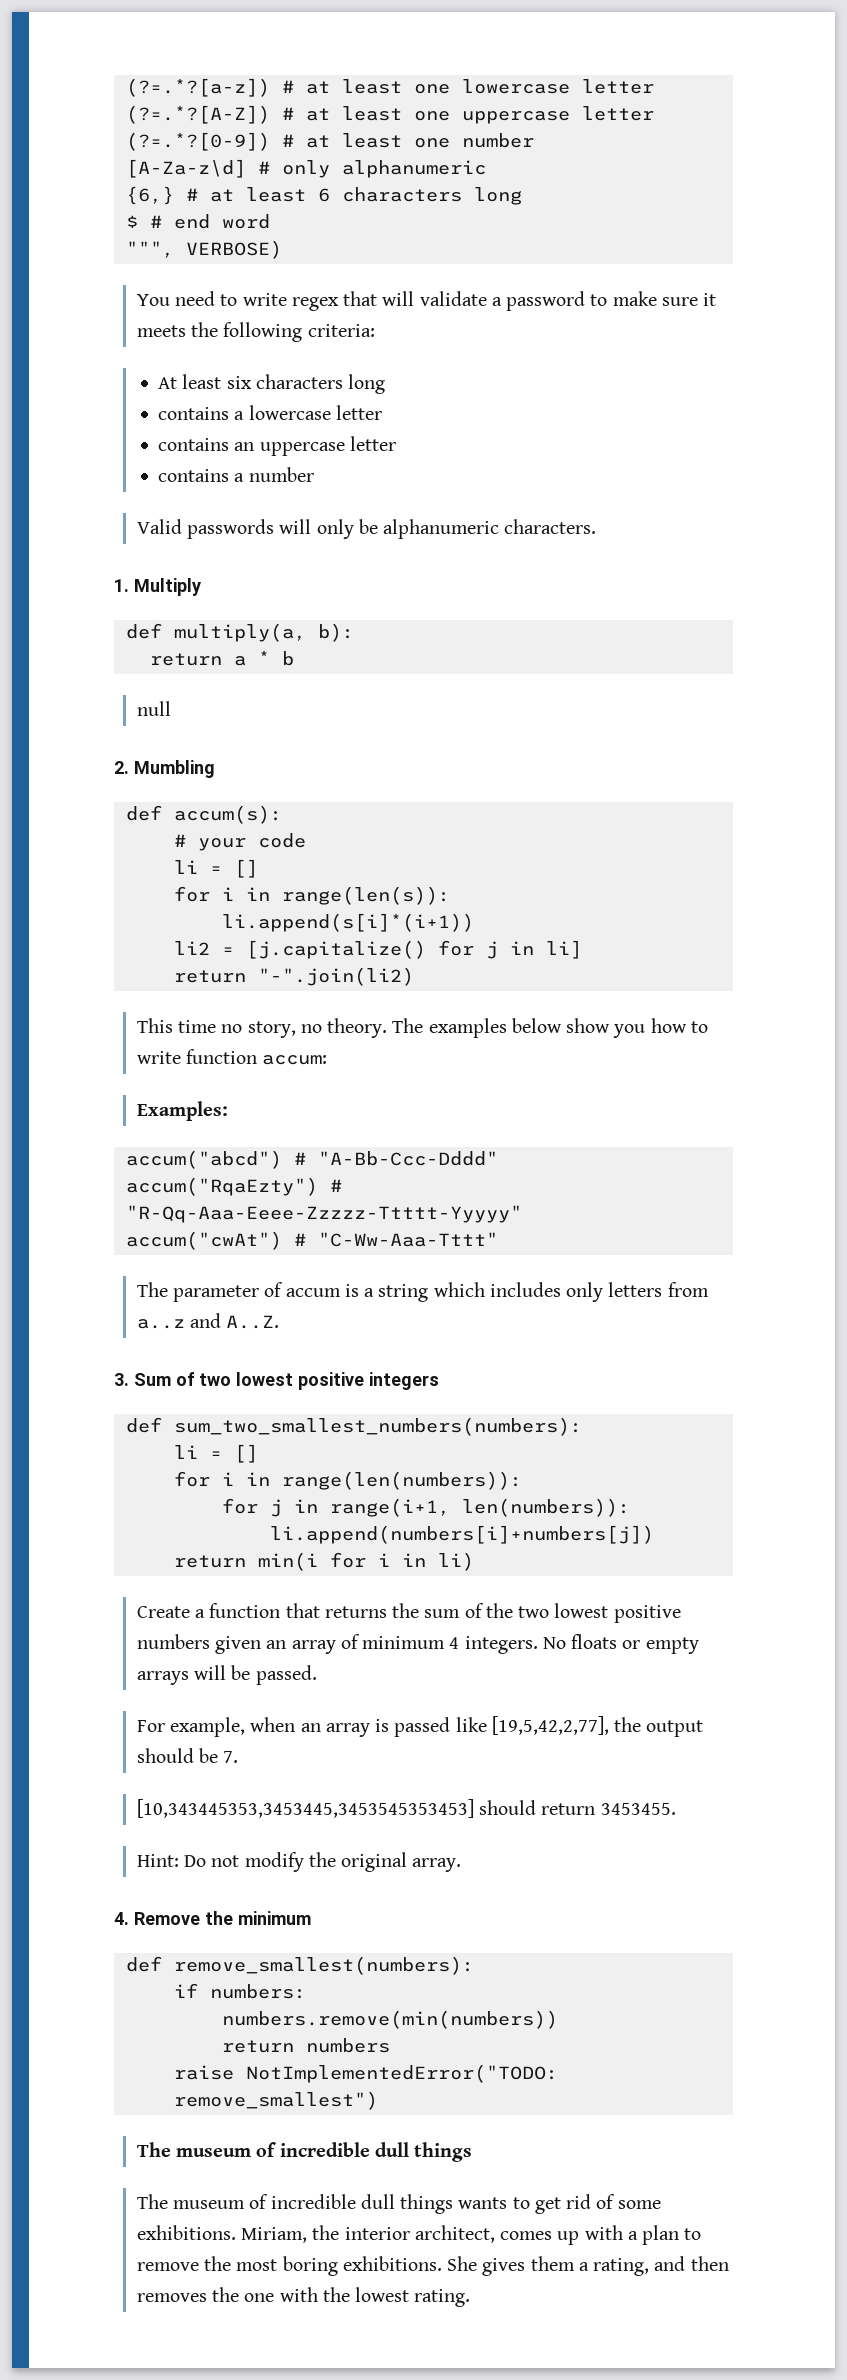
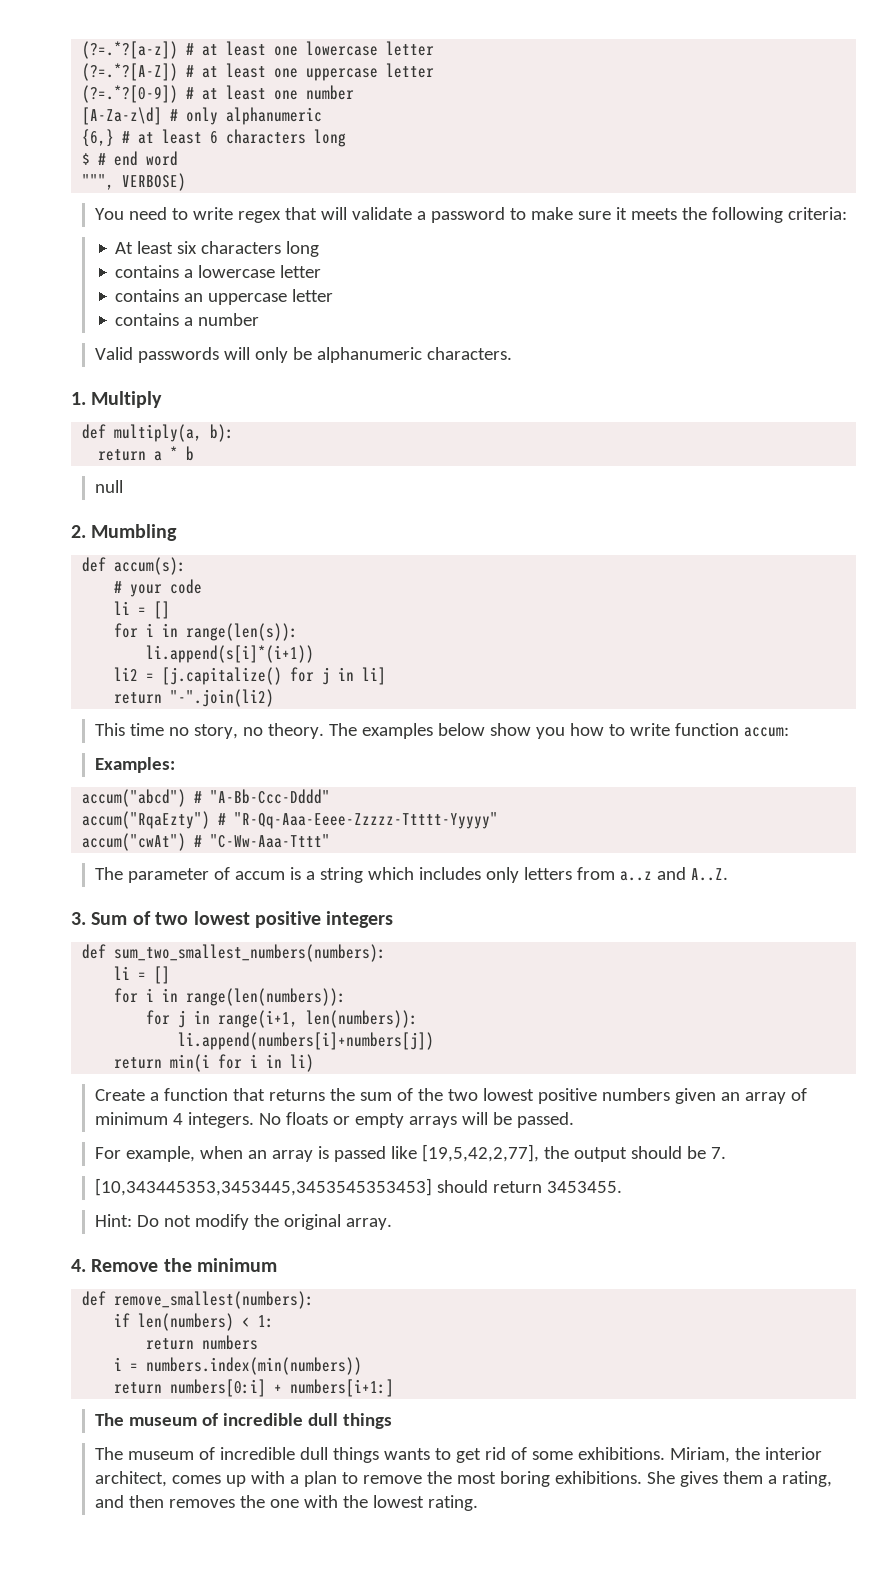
- if numbers:
- numbers.remove(min(numbers))
+ if len(numbers) < 1:
- raise NotImplementedError("TODO: remove_smallest")
+ i = numbers.index(min(numbers))
+ return numbers[0:i] + numbers[i+1:]

